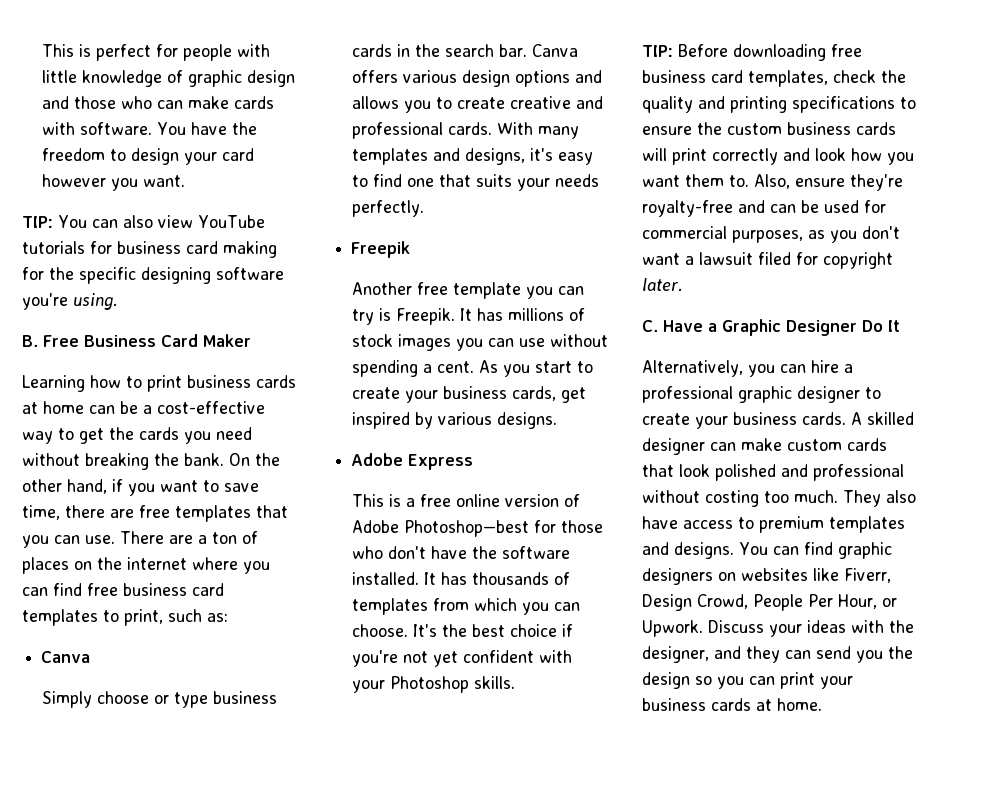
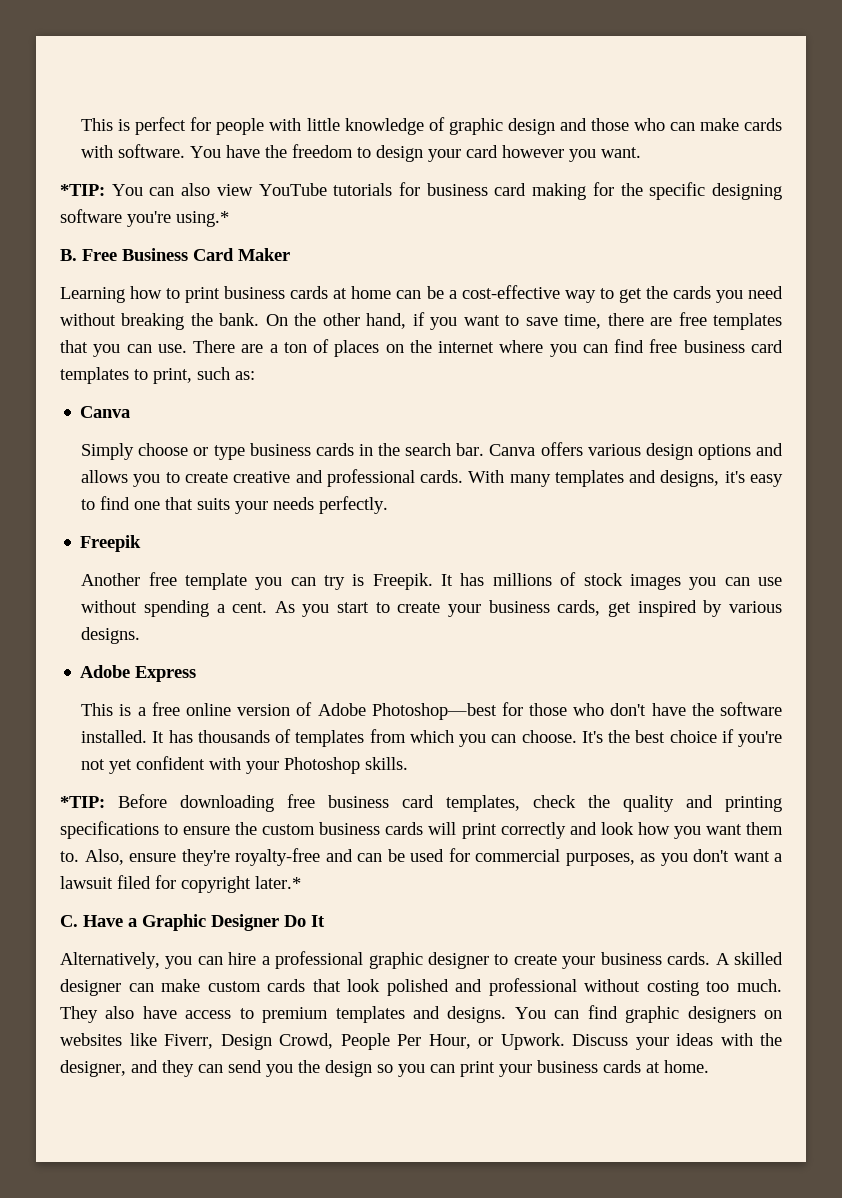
- TIP: You can also view YouTube tutorials for business card making for the specific designing software you're using.
+ *TIP: You can also view YouTube tutorials for business card making for the specific designing software you're using.*
- TIP: Before downloading free business card templates, check the quality and printing specifications to ensure the custom business cards will print correctly and look how you want them to.
+ *TIP: Before downloading free business card templates, check the quality and printing specifications to ensure the custom business cards will print correctly and look how you want them to.
- Also, ensure they're royalty-free and can be used for commercial purposes, as you don't want a lawsuit filed for copyright later.
+ Also, ensure they're royalty-free and can be used for commercial purposes, as you don't want a lawsuit filed for copyright later.*

